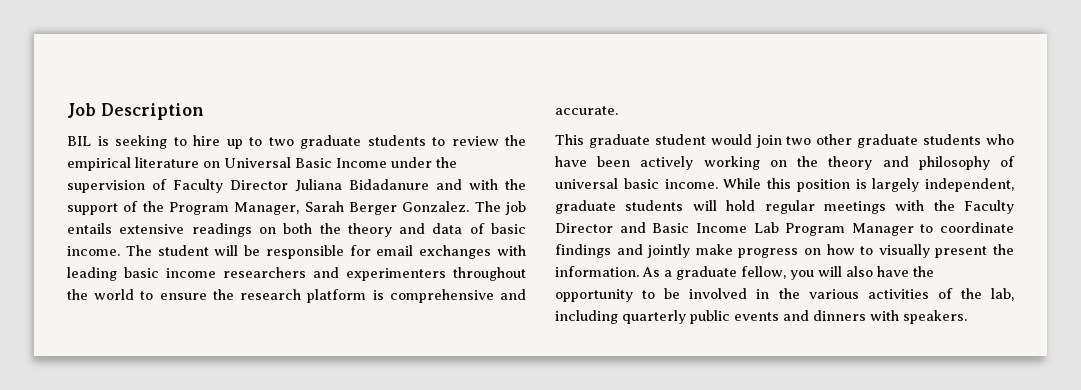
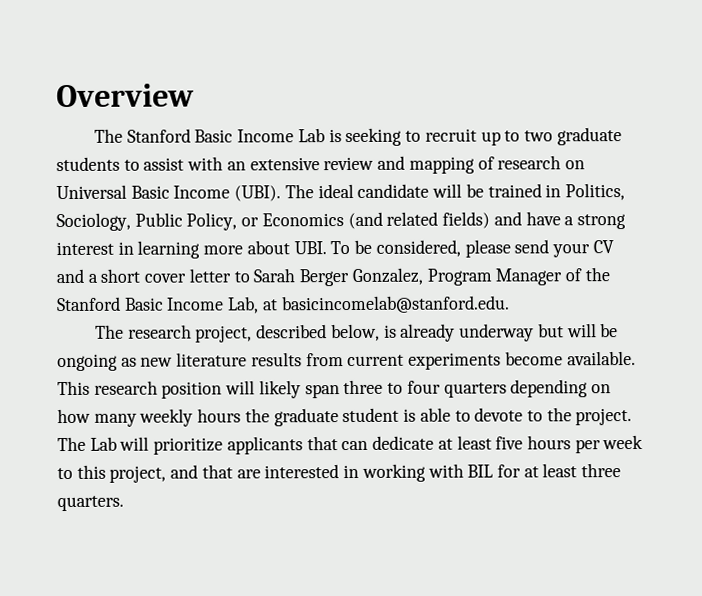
- Job Description
- BIL is seeking to hire up to two graduate students to review the empirical literature on Universal Basic Income under the supervision of Faculty Director Juliana Bidadanure and with the support of the Program Manager, Sarah Berger Gonzalez. The job entails extensive readings on both the theory and data of basic income. The student will be responsible for email exchanges with leading basic income researchers and experimenters throughout the world to ensure the research platform is comprehensive and accurate.
- This graduate student would join two other graduate students who have been actively working on the theory and philosophy of universal basic income. While this position is largely independent, graduate students will hold regular meetings with the Faculty Director and Basic Income Lab Program Manager to coordinate findings and jointly make progress on how to visually present the information. As a graduate fellow, you will also have the opportunity to be involved in the various activities of the lab, including quarterly public events and dinners with speakers.
+ Overview
+ The Stanford Basic Income Lab is seeking to recruit up to two graduate students to assist with an extensive review and mapping of research on Universal Basic Income (UBI). The ideal candidate will be trained in Politics, Sociology, Public Policy, or Economics (and related fields) and have a strong interest in learning more about UBI. To be considered, please send your CV and a short cover letter to Sarah Berger Gonzalez, Program Manager of the Stanford Basic Income Lab, at basicincomelab@stanford.edu.
+ The research project, described below, is already underway but will be ongoing as new literature results from current experiments become available. This research position will likely span three to four quarters depending on how many weekly hours the graduate student is able to devote to the project. The Lab will prioritize applicants that can dedicate at least five hours per week to this project, and that are interested in working with BIL for at least three quarters.

